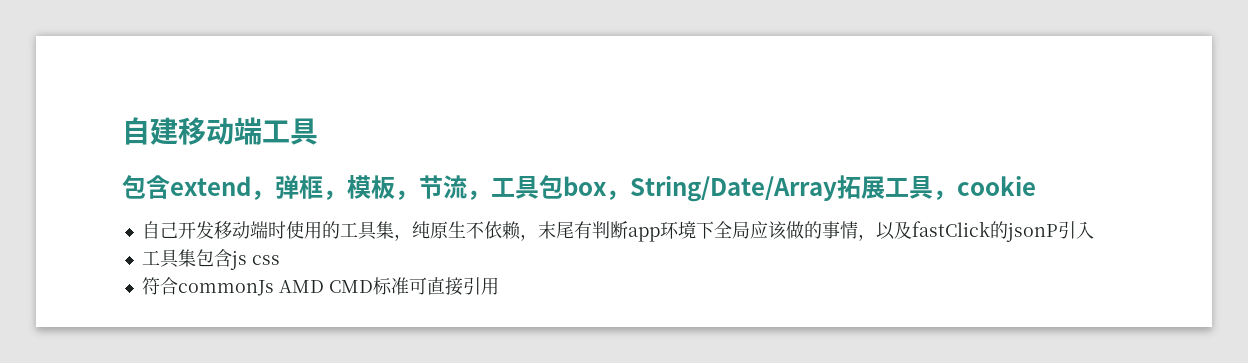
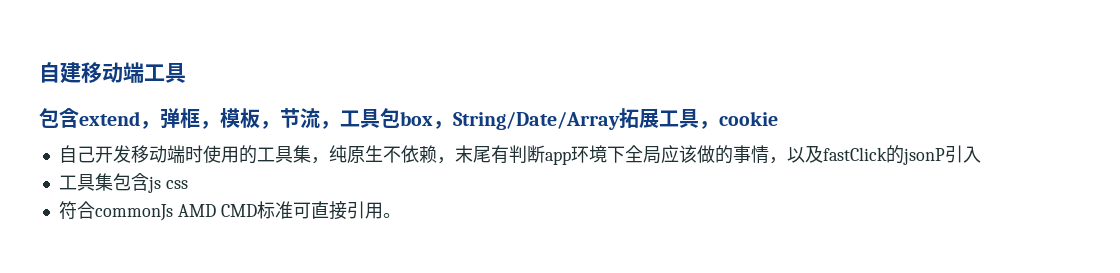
- 符合commonJs AMD CMD标准可直接引用
+ 符合commonJs AMD CMD标准可直接引用。

